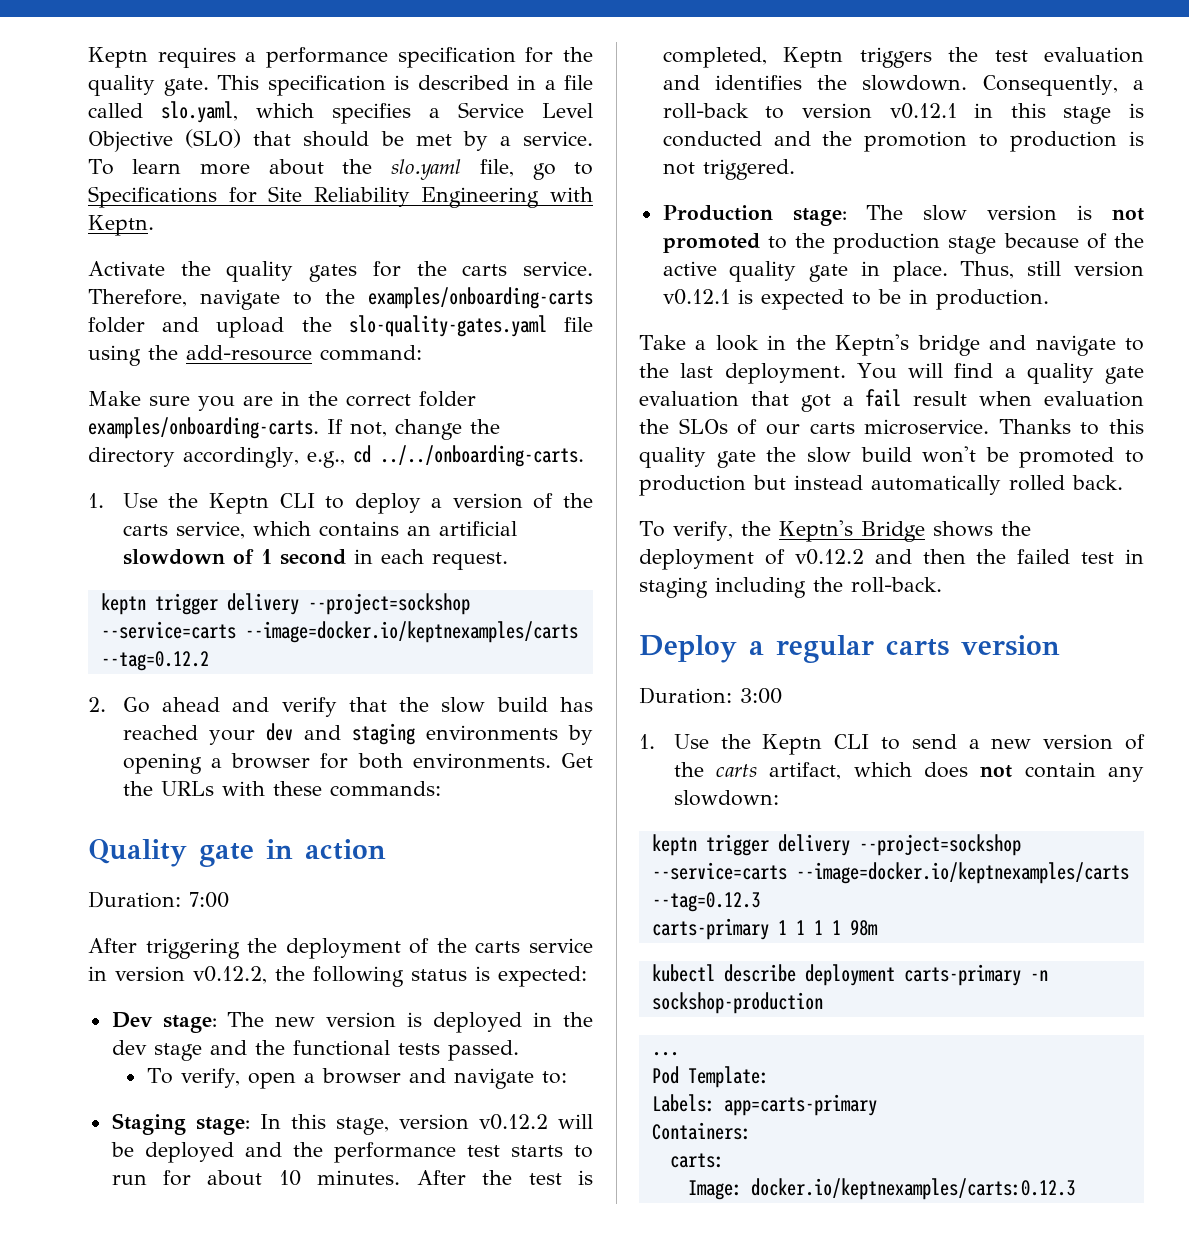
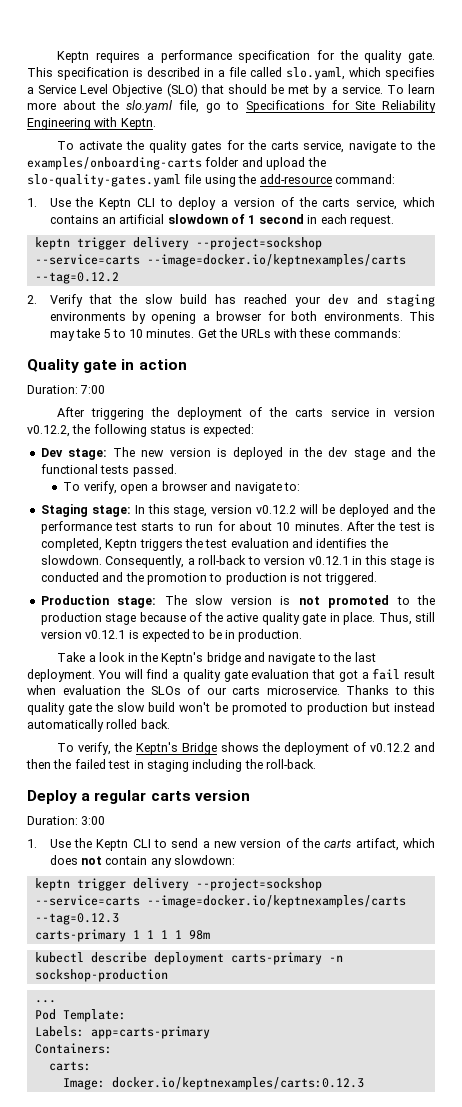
- Activate the quality gates for the carts service. Therefore, navigate to the examples/onboarding-carts folder and upload the slo-quality-gates.yaml file using the add-resource command:
+ To activate the quality gates for the carts service, navigate to the examples/onboarding-carts folder and upload the slo-quality-gates.yaml file using the add-resource command:
- Make sure you are in the correct folder examples/onboarding-carts. If not, change the directory accordingly, e.g., cd ../../onboarding-carts.
- 2. Go ahead and verify that the slow build has reached your dev and staging environments by opening a browser for both environments.
+ 2. Verify that the slow build has reached your dev and staging environments by opening a browser for both environments.
+ This may take 5 to 10 minutes.

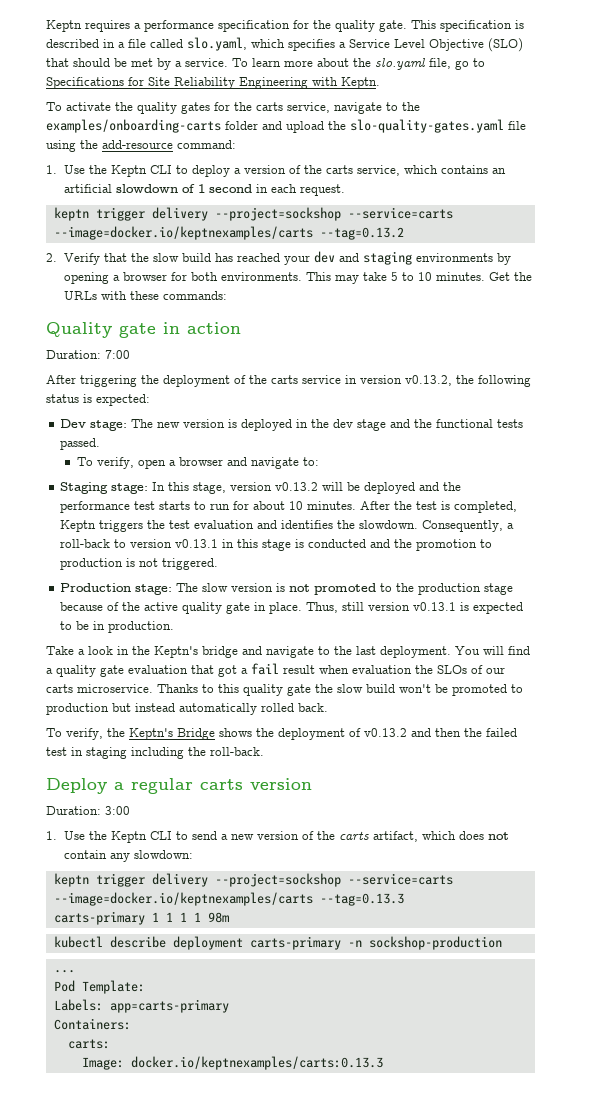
- keptn trigger delivery --project=sockshop --service=carts --image=docker.io/keptnexamples/carts --tag=0.12.2
+ keptn trigger delivery --project=sockshop --service=carts --image=docker.io/keptnexamples/carts --tag=0.13.2
- After triggering the deployment of the carts service in version v0.12.2, the following status is expected:
+ After triggering the deployment of the carts service in version v0.13.2, the following status is expected:
- Staging stage: In this stage, version v0.12.2 will be deployed and the performance test starts to run for about 10 minutes.
+ Staging stage: In this stage, version v0.13.2 will be deployed and the performance test starts to run for about 10 minutes.
- Consequently, a roll-back to version v0.12.1 in this stage is conducted and the promotion to production is not triggered.
+ Consequently, a roll-back to version v0.13.1 in this stage is conducted and the promotion to production is not triggered.
- Thus, still version v0.12.1 is expected to be in production.
+ Thus, still version v0.13.1 is expected to be in production.
- To verify, the Keptn's Bridge shows the deployment of v0.12.2 and then the failed test in staging including the roll-back.
+ To verify, the Keptn's Bridge shows the deployment of v0.13.2 and then the failed test in staging including the roll-back.
- keptn trigger delivery --project=sockshop --service=carts --image=docker.io/keptnexamples/carts --tag=0.12.3
+ keptn trigger delivery --project=sockshop --service=carts --image=docker.io/keptnexamples/carts --tag=0.13.3
- Image: docker.io/keptnexamples/carts:0.12.3
+ Image: docker.io/keptnexamples/carts:0.13.3

